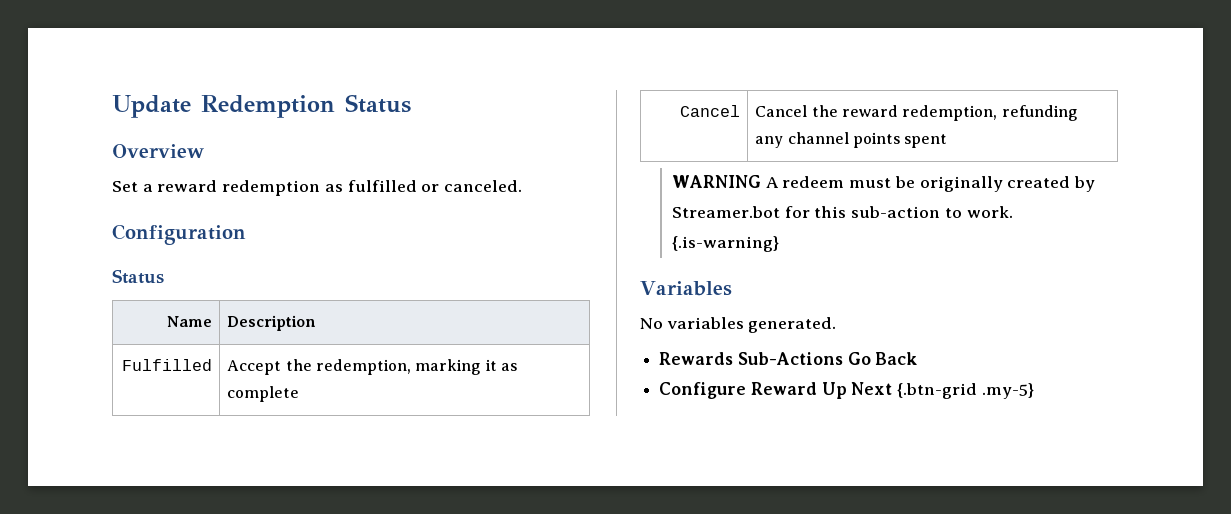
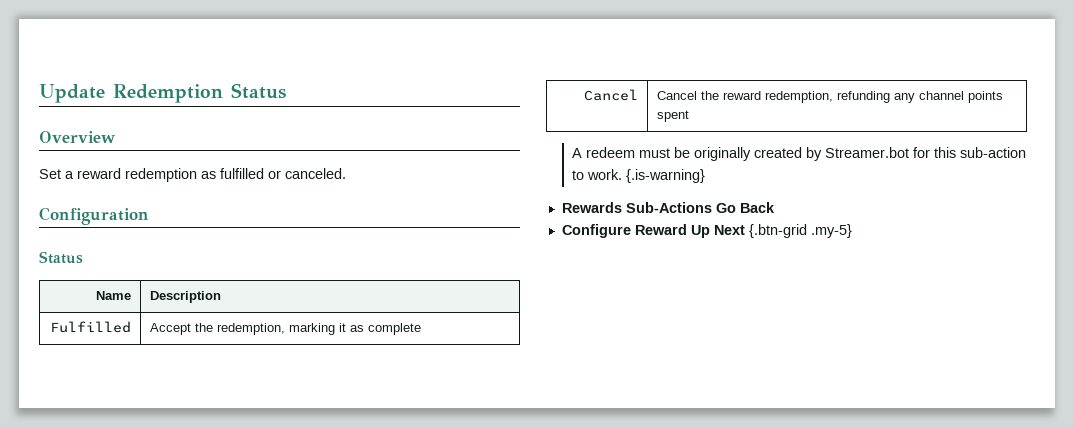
- WARNING A redeem must be originally created by Streamer.bot for this sub-action to work.
+ A redeem must be originally created by Streamer.bot for this sub-action to work.
- Variables
- No variables generated.

